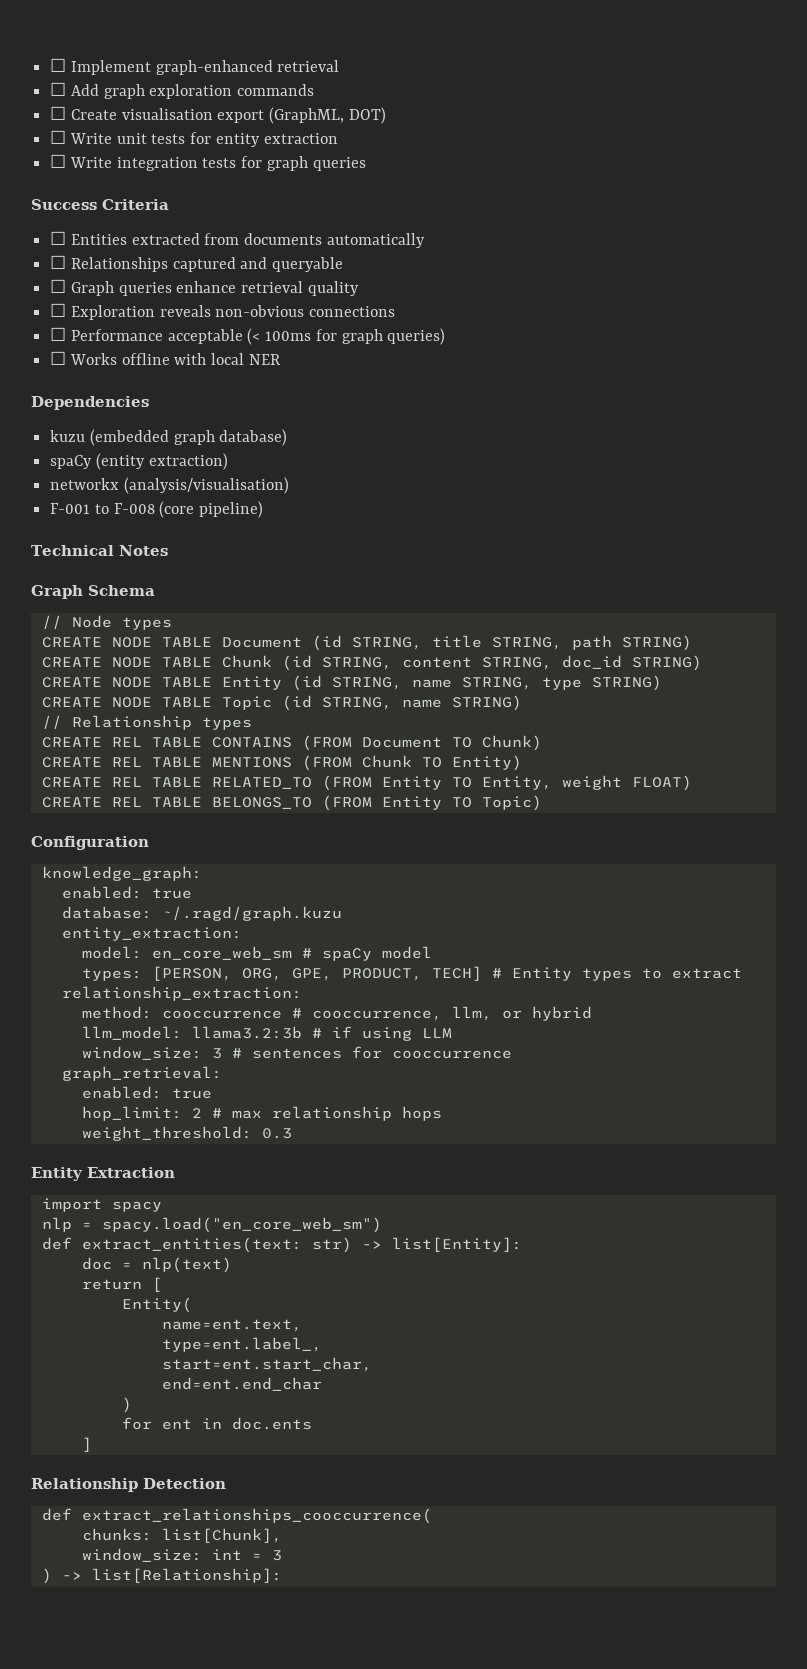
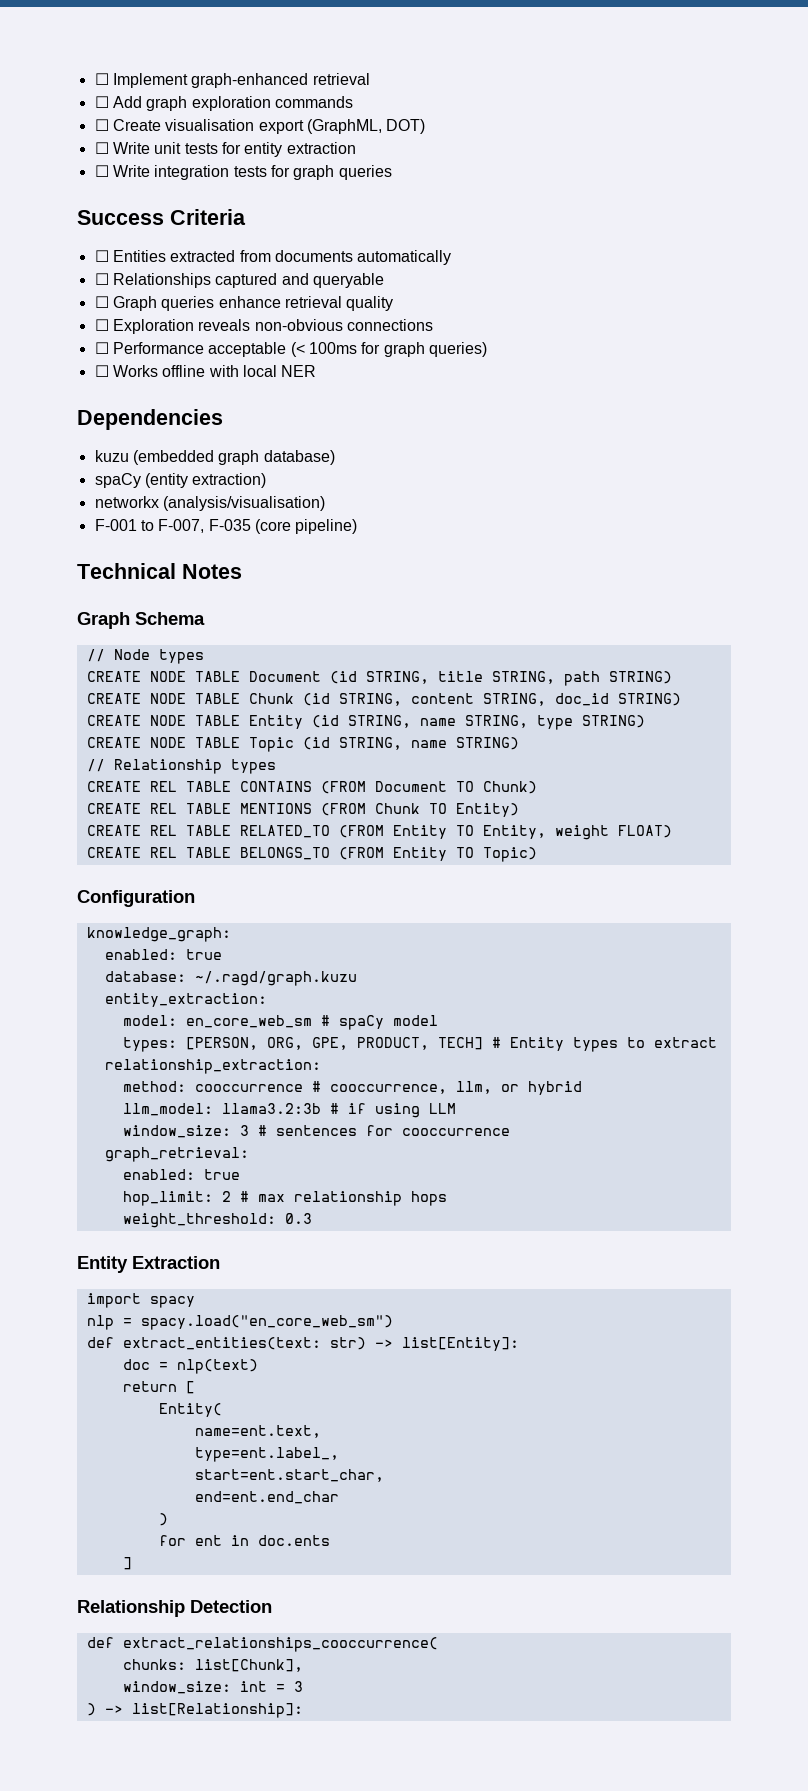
- F-001 to F-008 (core pipeline)
+ F-001 to F-007, F-035 (core pipeline)

